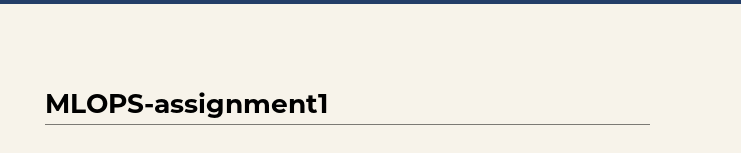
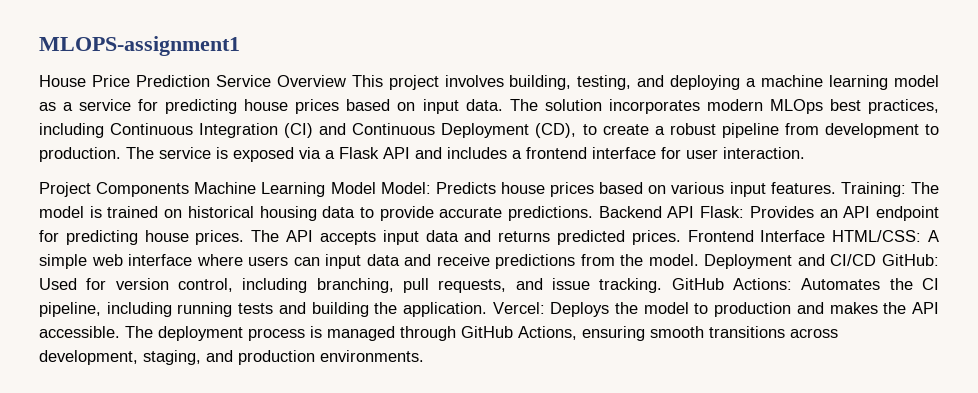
+ House Price Prediction Service Overview This project involves building, testing, and deploying a machine learning model as a service for predicting house prices based on input data. The solution incorporates modern MLOps best practices, including Continuous Integration (CI) and Continuous Deployment (CD), to create a robust pipeline from development to production. The service is exposed via a Flask API and includes a frontend interface for user interaction.
+ Project Components Machine Learning Model Model: Predicts house prices based on various input features. Training: The model is trained on historical housing data to provide accurate predictions. Backend API Flask: Provides an API endpoint for predicting house prices. The API accepts input data and returns predicted prices. Frontend Interface HTML/CSS: A simple web interface where users can input data and receive predictions from the model. Deployment and CI/CD GitHub: Used for version control, including branching, pull requests, and issue tracking. GitHub Actions: Automates the CI pipeline, including running tests and building the application. Vercel: Deploys the model to production and makes the API accessible. The deployment process is managed through GitHub Actions, ensuring smooth transitions across development, staging, and production environments.

